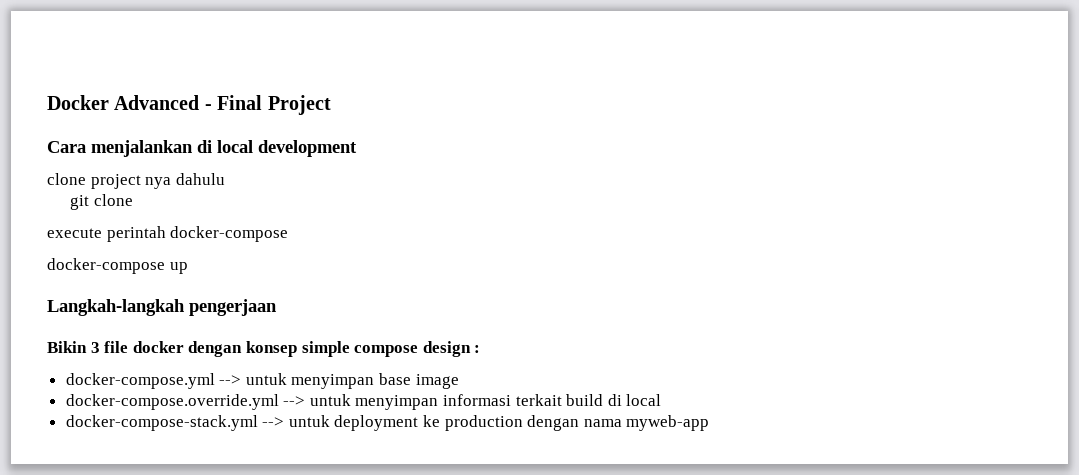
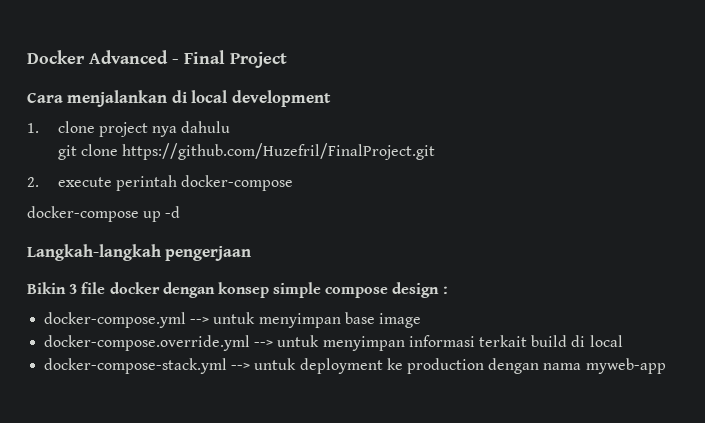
- clone project nya dahulu
+ 1. clone project nya dahulu
- git clone
- execute perintah docker-compose
+ git clone https://github.com/Huzefril/FinalProject.git
+ 2. execute perintah docker-compose
- docker-compose up
+ docker-compose up -d

